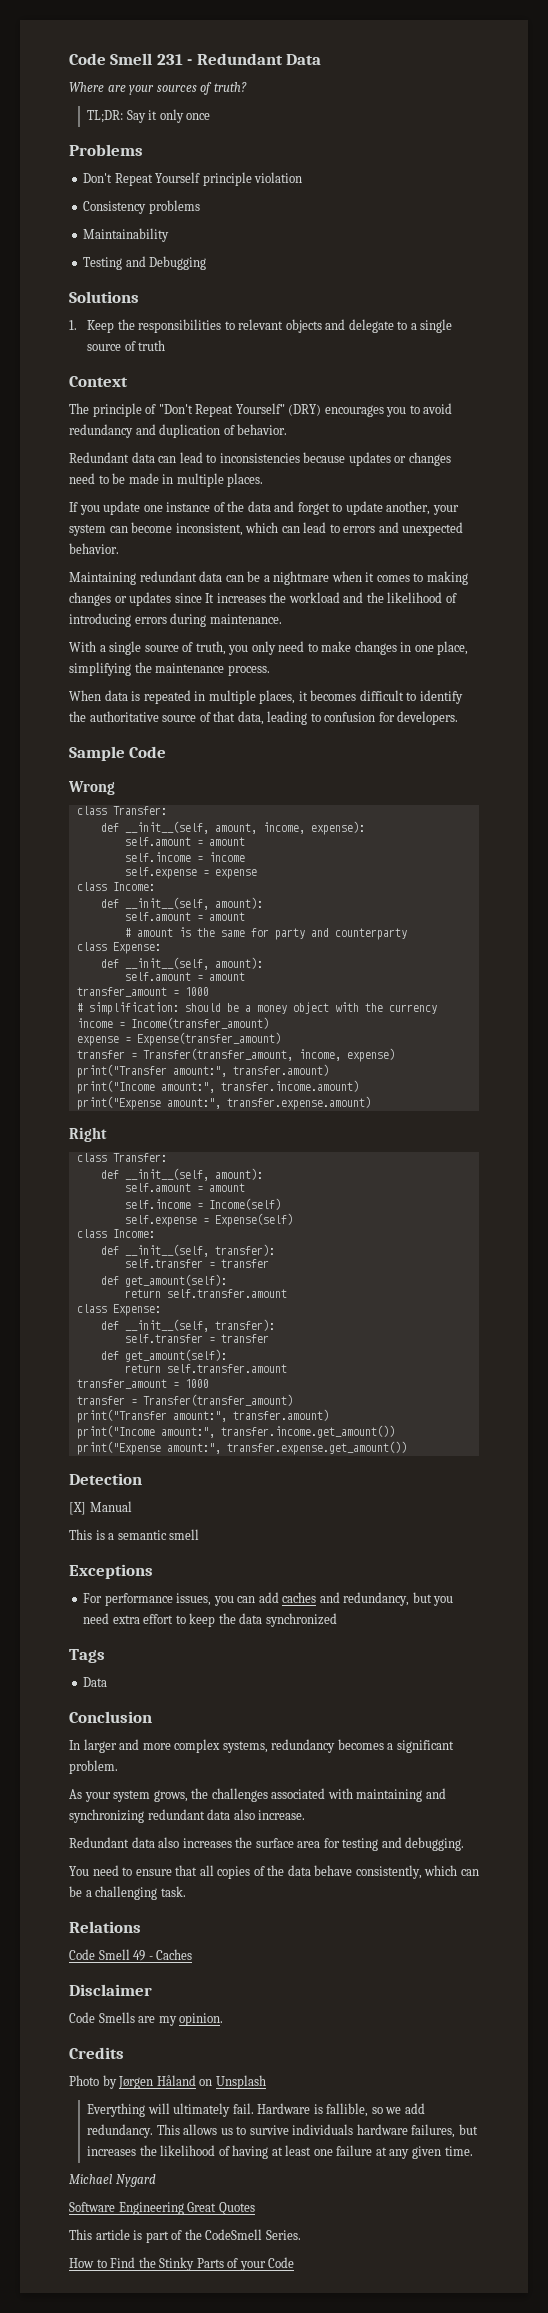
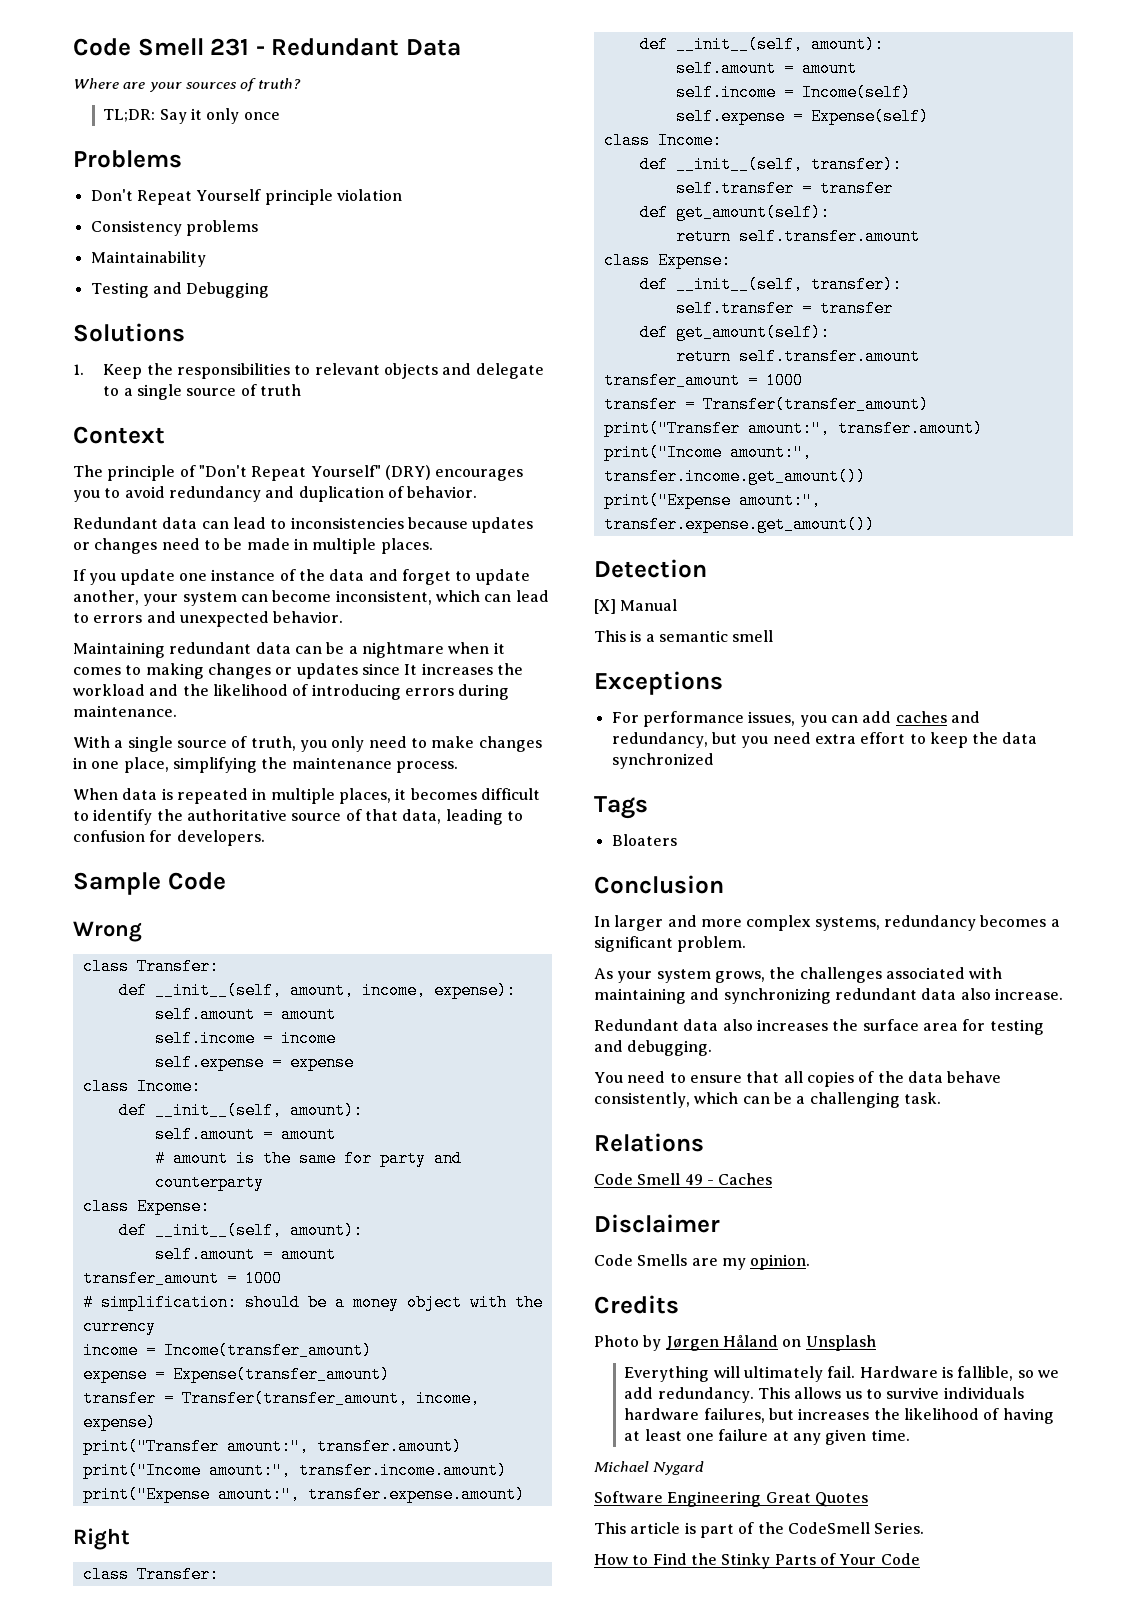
  Tags
- Data
+ Bloaters
- How to Find the Stinky Parts of your Code
+ How to Find the Stinky Parts of Your Code

